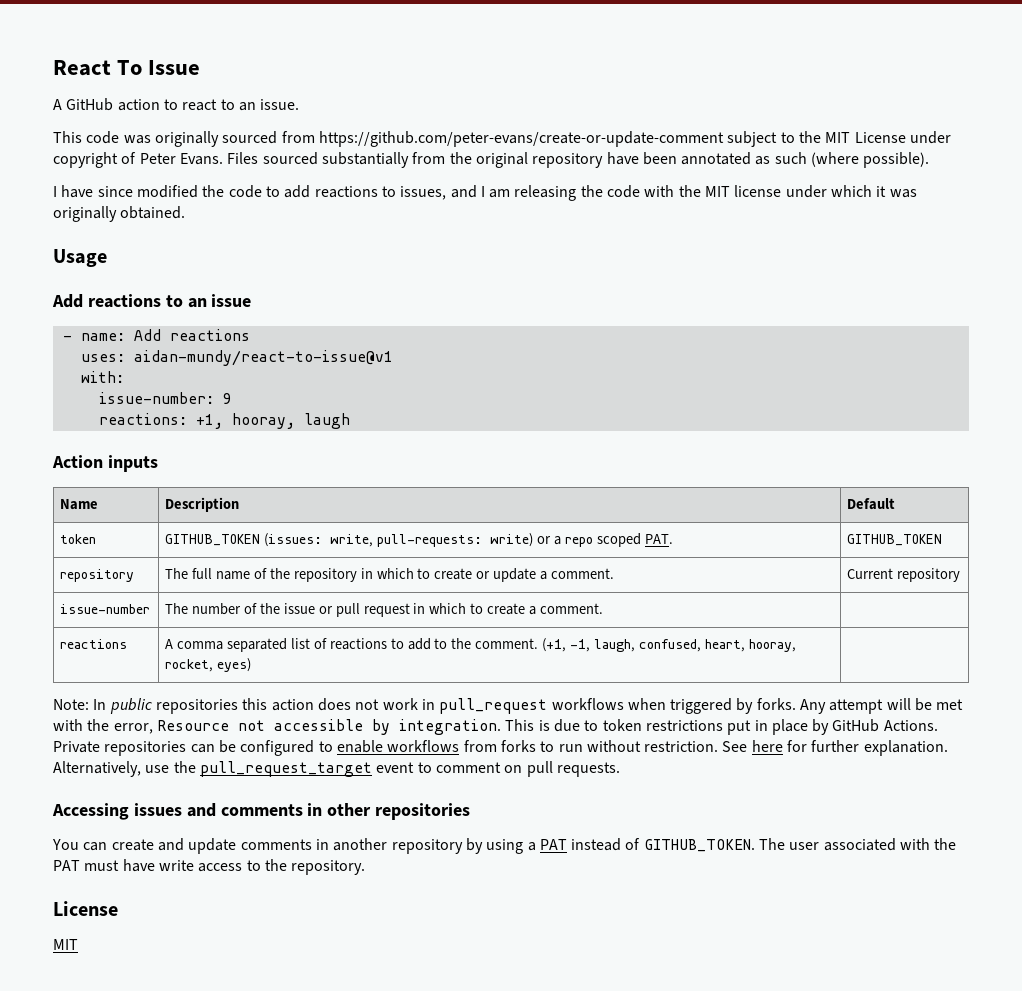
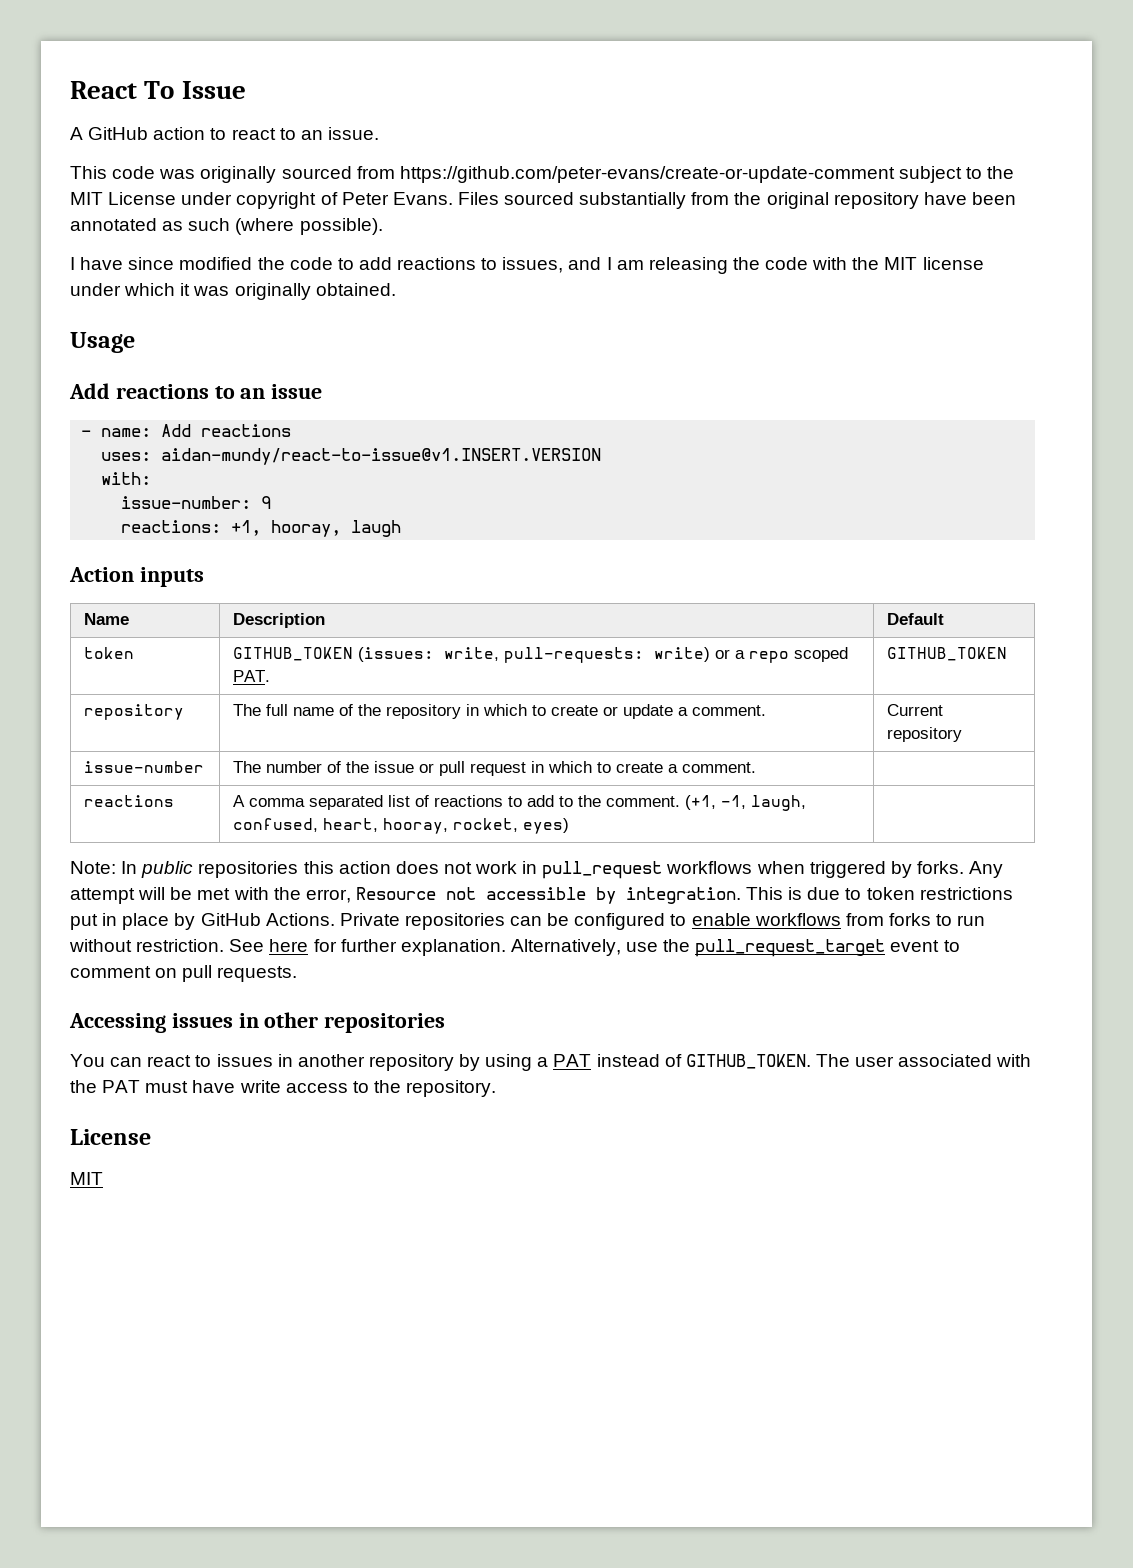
- uses: aidan-mundy/react-to-issue@v1
+ uses: aidan-mundy/react-to-issue@v1.INSERT.VERSION
- Accessing issues and comments in other repositories
+ Accessing issues in other repositories
- You can create and update comments in another repository by using a PAT instead of GITHUB_TOKEN.
+ You can react to issues in another repository by using a PAT instead of GITHUB_TOKEN.

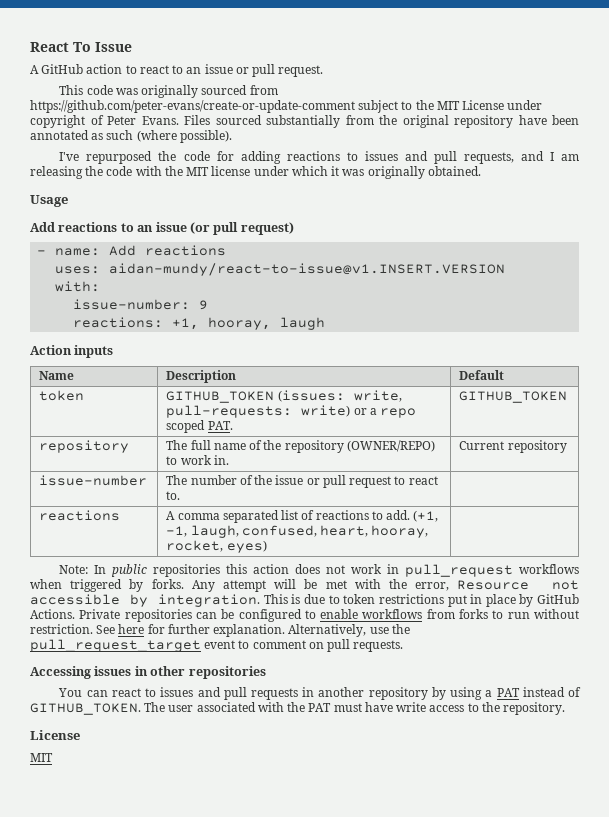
- A GitHub action to react to an issue.
+ A GitHub action to react to an issue or pull request.
- I have since modified the code to add reactions to issues, and I am releasing the code with the MIT license under which it was originally obtained.
+ I've repurposed the code for adding reactions to issues and pull requests, and I am releasing the code with the MIT license under which it was originally obtained.
- Add reactions to an issue
+ Add reactions to an issue (or pull request)
- repository | The full name of the repository in which to create or update a comment. | Current repository
+ repository | The full name of the repository (OWNER/REPO) to work in. | Current repository
- issue-number | The number of the issue or pull request in which to create a comment. |
+ issue-number | The number of the issue or pull request to react to. |
- reactions | A comma separated list of reactions to add to the comment. (+1, -1, laugh, confused, heart, hooray, rocket, eyes) |
+ reactions | A comma separated list of reactions to add. (+1, -1, laugh, confused, heart, hooray, rocket, eyes) |
- You can react to issues in another repository by using a PAT instead of GITHUB_TOKEN.
+ You can react to issues and pull requests in another repository by using a PAT instead of GITHUB_TOKEN.

